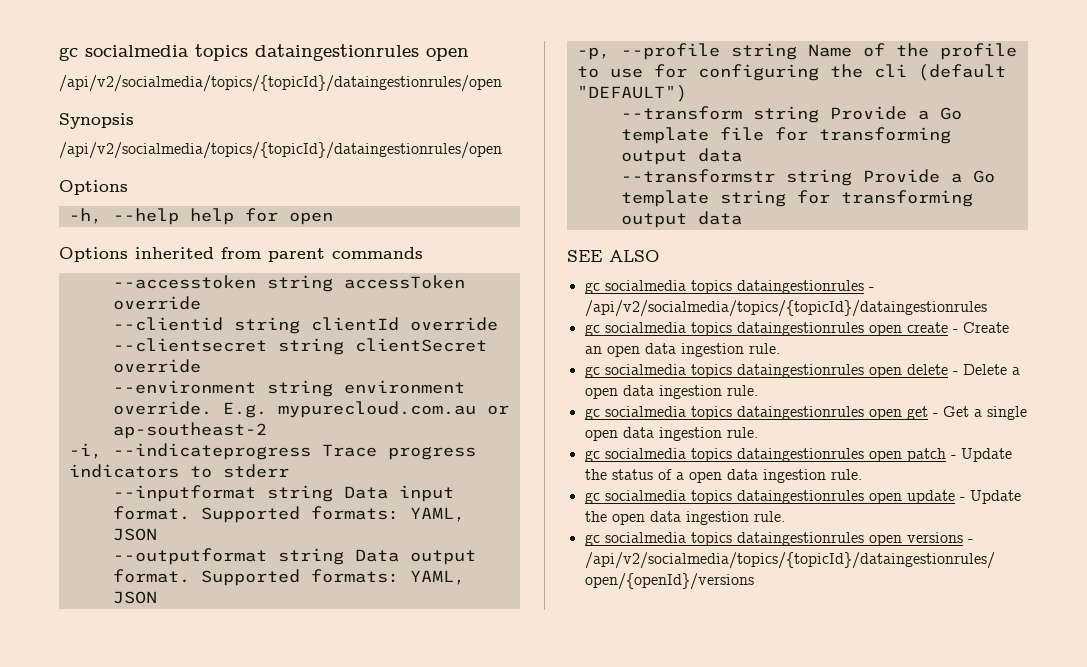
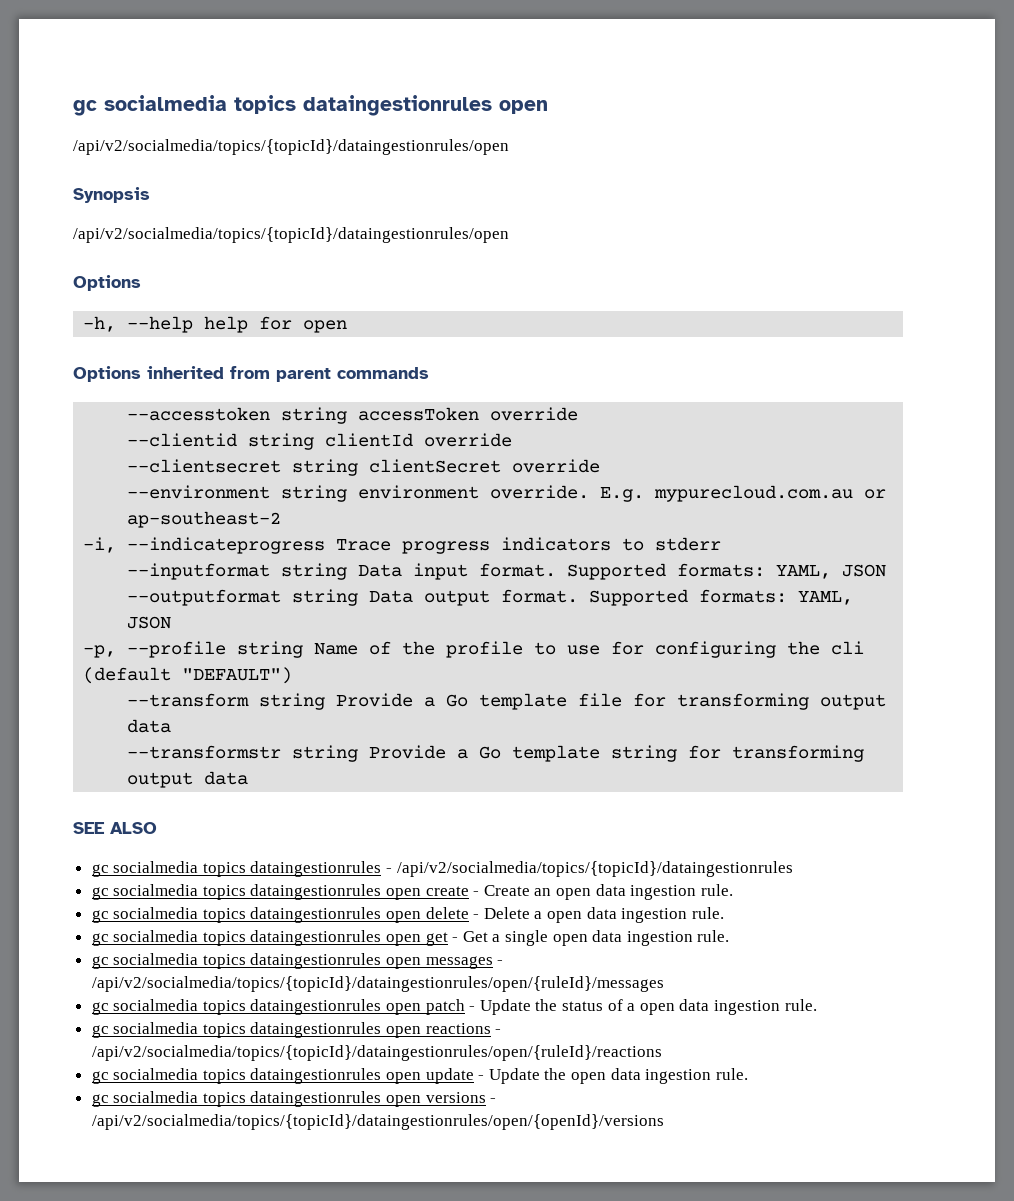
+ gc socialmedia topics dataingestionrules open messages - /api/v2/socialmedia/topics/{topicId}/dataingestionrules/open/{ruleId}/messages
+ gc socialmedia topics dataingestionrules open reactions - /api/v2/socialmedia/topics/{topicId}/dataingestionrules/open/{ruleId}/reactions

